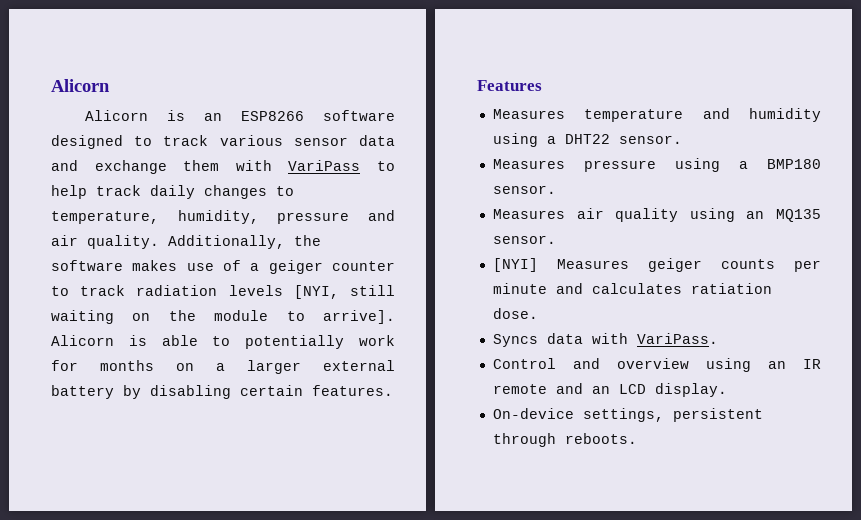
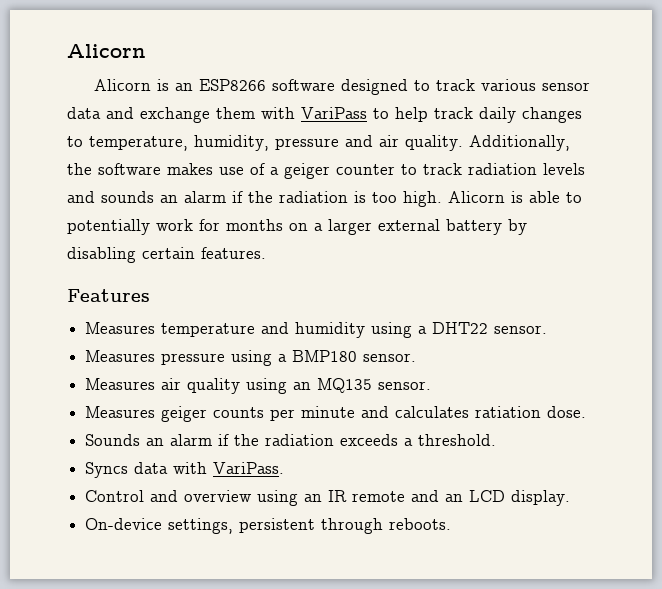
- Additionally, the software makes use of a geiger counter to track radiation levels [NYI, still waiting on the module to arrive].
+ Additionally, the software makes use of a geiger counter to track radiation levels and sounds an alarm if the radiation is too high.
- [NYI] Measures geiger counts per minute and calculates ratiation dose.
+ Measures geiger counts per minute and calculates ratiation dose.
+ Sounds an alarm if the radiation exceeds a threshold.

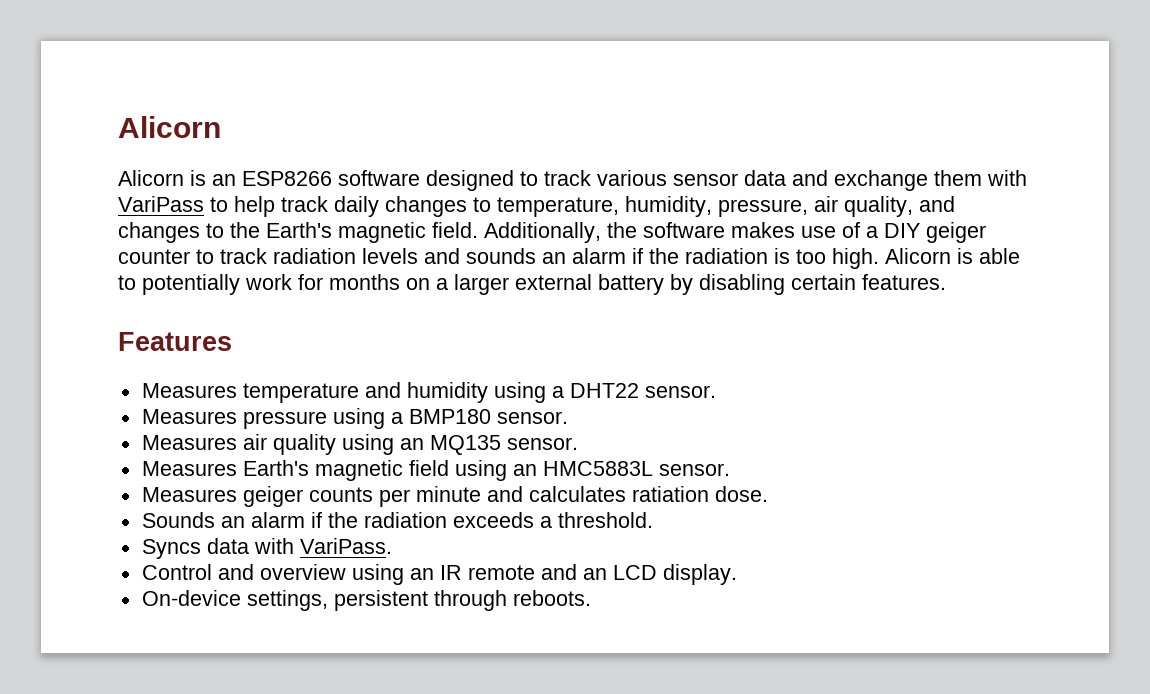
- Alicorn is an ESP8266 software designed to track various sensor data and exchange them with VariPass to help track daily changes to temperature, humidity, pressure and air quality.
+ Alicorn is an ESP8266 software designed to track various sensor data and exchange them with VariPass to help track daily changes to temperature, humidity, pressure, air quality, and changes to the Earth's magnetic field.
- Additionally, the software makes use of a geiger counter to track radiation levels and sounds an alarm if the radiation is too high.
+ Additionally, the software makes use of a DIY geiger counter to track radiation levels and sounds an alarm if the radiation is too high.
+ Measures Earth's magnetic field using an HMC5883L sensor.

